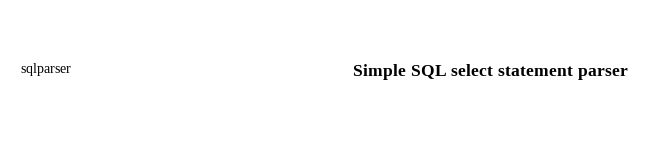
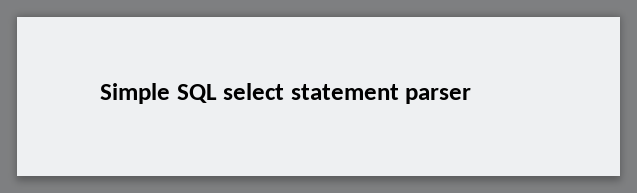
- sqlparser

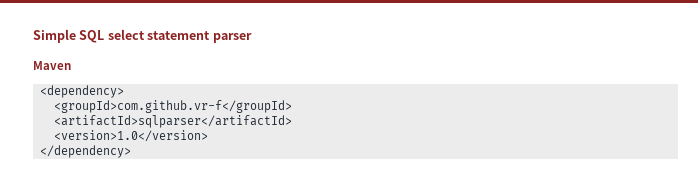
+ Maven
+ <dependency>
+ <groupId>com.github.vr-f</groupId>
+ <artifactId>sqlparser</artifactId>
+ <version>1.0</version>
+ </dependency>

